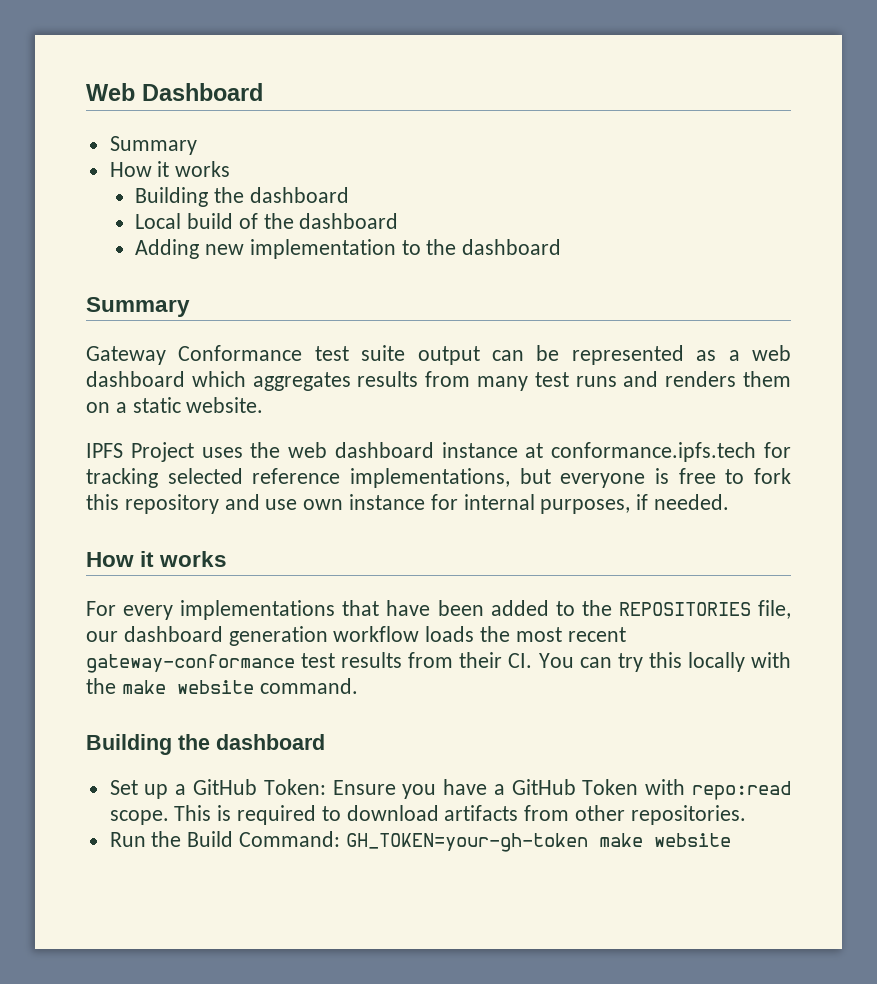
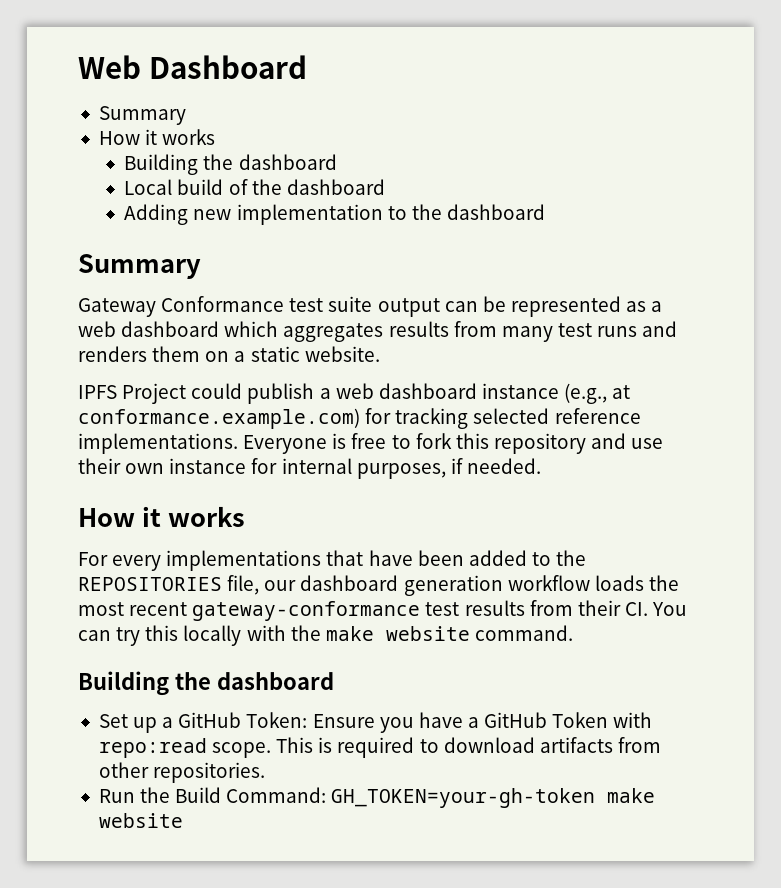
- IPFS Project uses the web dashboard instance at conformance.ipfs.tech for tracking selected reference implementations, but everyone is free to fork this repository and use own instance for internal purposes, if needed.
+ IPFS Project could publish a web dashboard instance (e.g., at conformance.example.com) for tracking selected reference implementations. Everyone is free to fork this repository and use their own instance for internal purposes, if needed.

